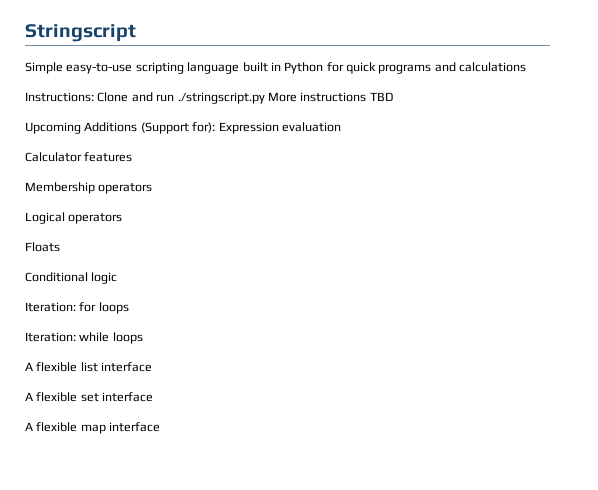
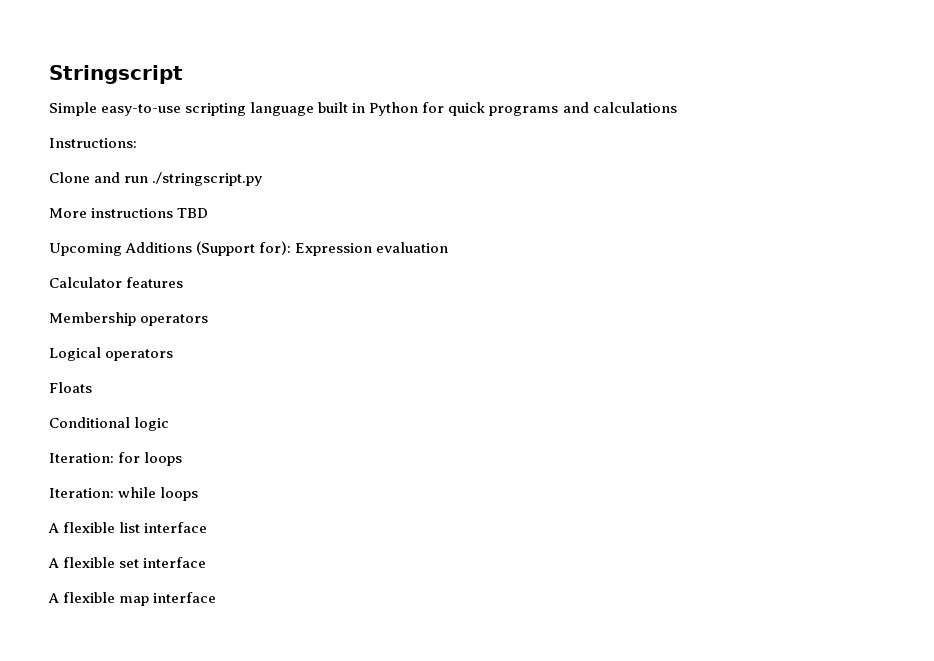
- Instructions: Clone and run ./stringscript.py More instructions TBD
+ Instructions:
+ Clone and run ./stringscript.py
+ More instructions TBD

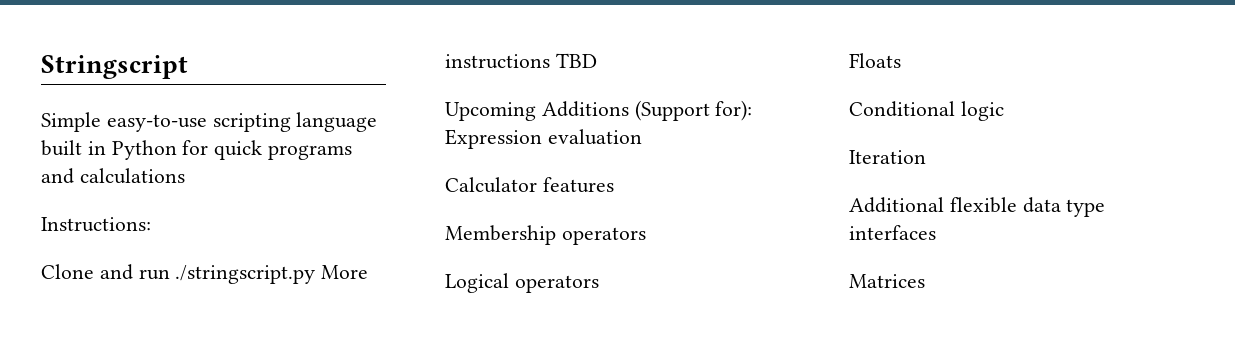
- Clone and run ./stringscript.py
- More instructions TBD
+ Clone and run ./stringscript.py More instructions TBD
- Iteration: for loops
- Iteration: while loops
- A flexible list interface
- A flexible set interface
- A flexible map interface
+ Iteration
+ Additional flexible data type interfaces
+ Matrices

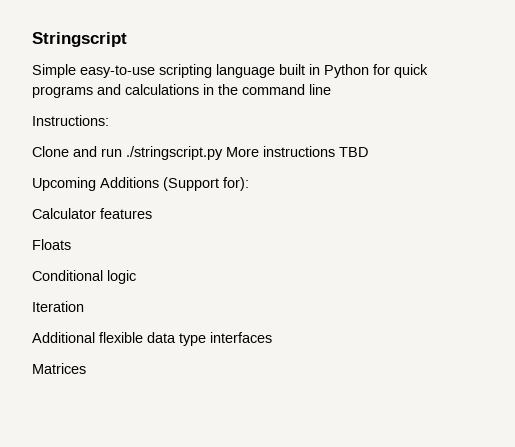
- Simple easy-to-use scripting language built in Python for quick programs and calculations
+ Simple easy-to-use scripting language built in Python for quick programs and calculations in the command line
- Upcoming Additions (Support for): Expression evaluation
+ Upcoming Additions (Support for):
- Membership operators
- Logical operators

